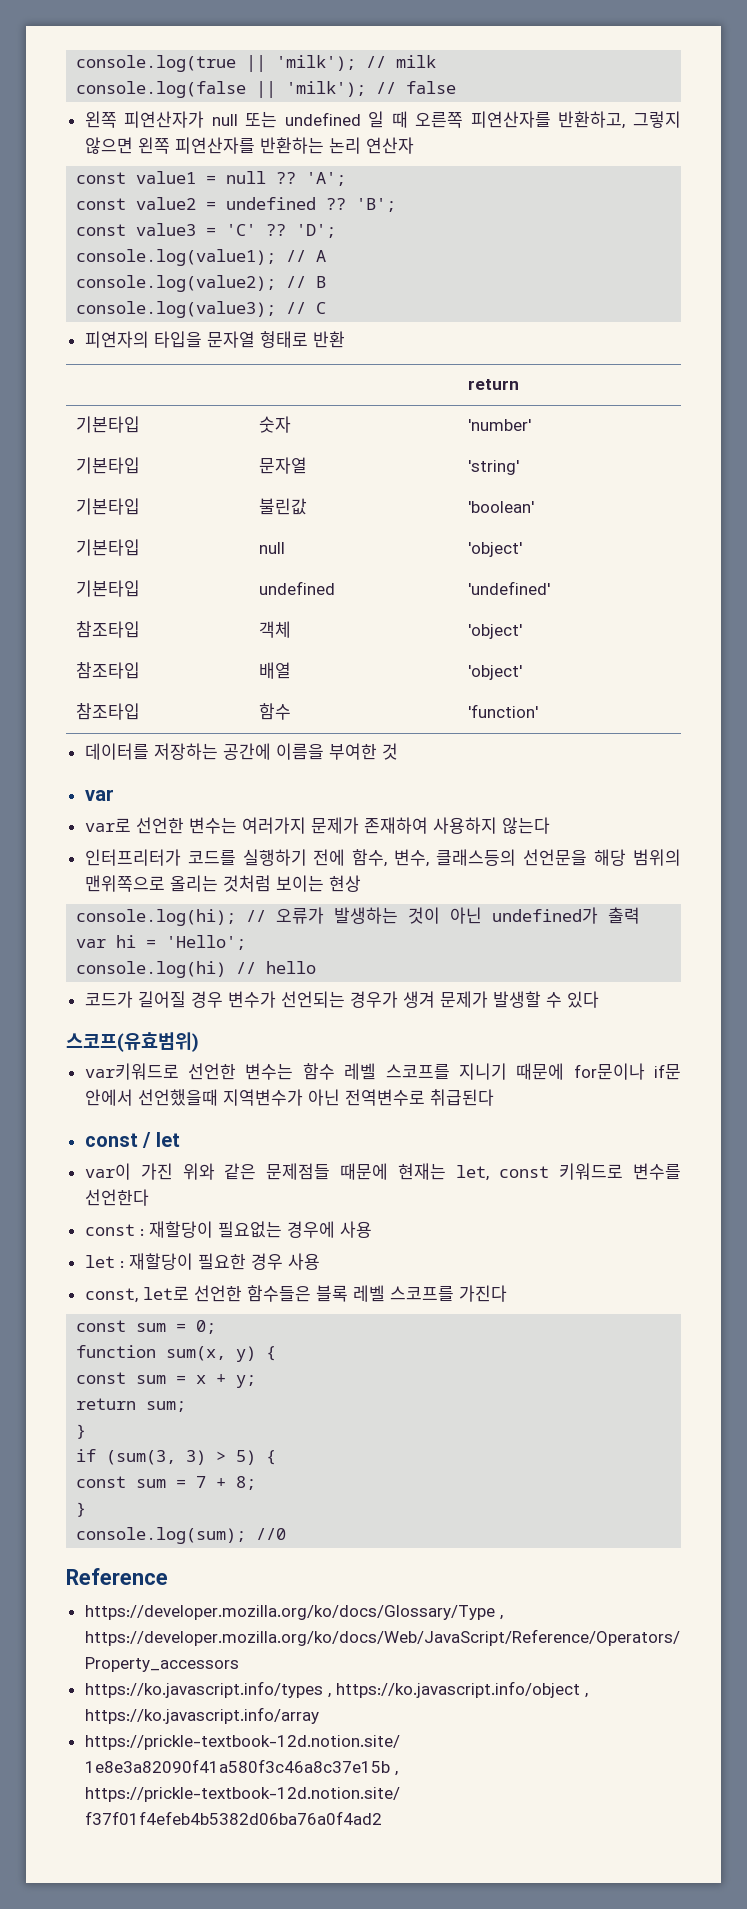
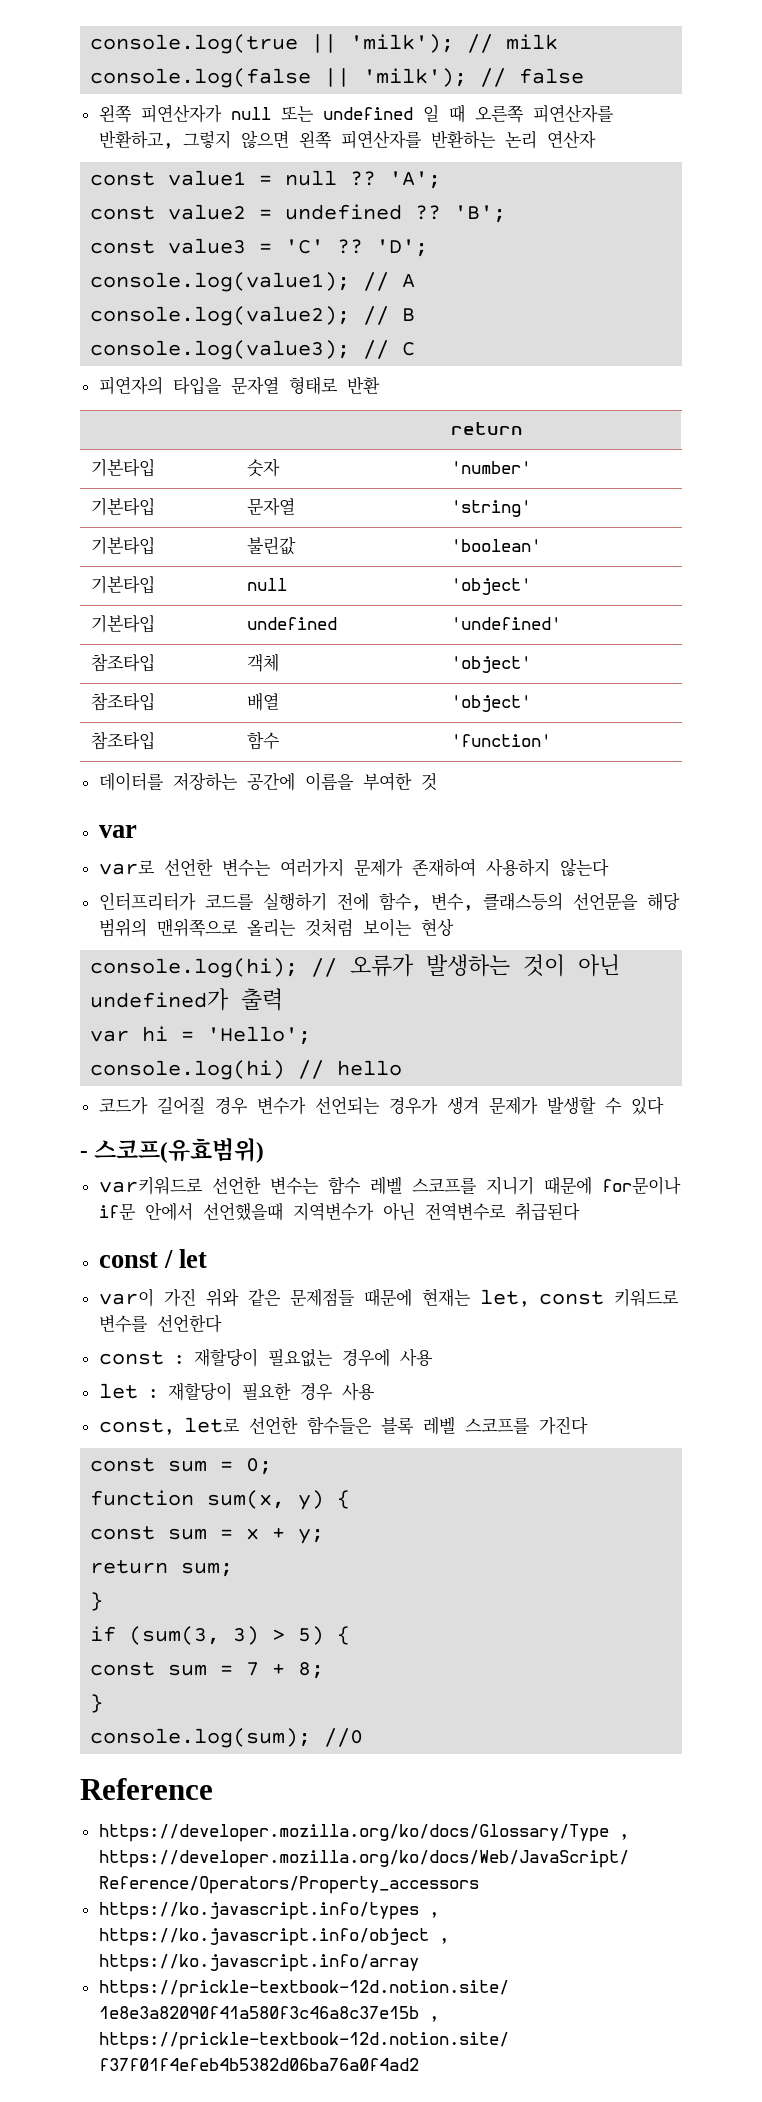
- 스코프(유효범위)
+ - 스코프(유효범위)

